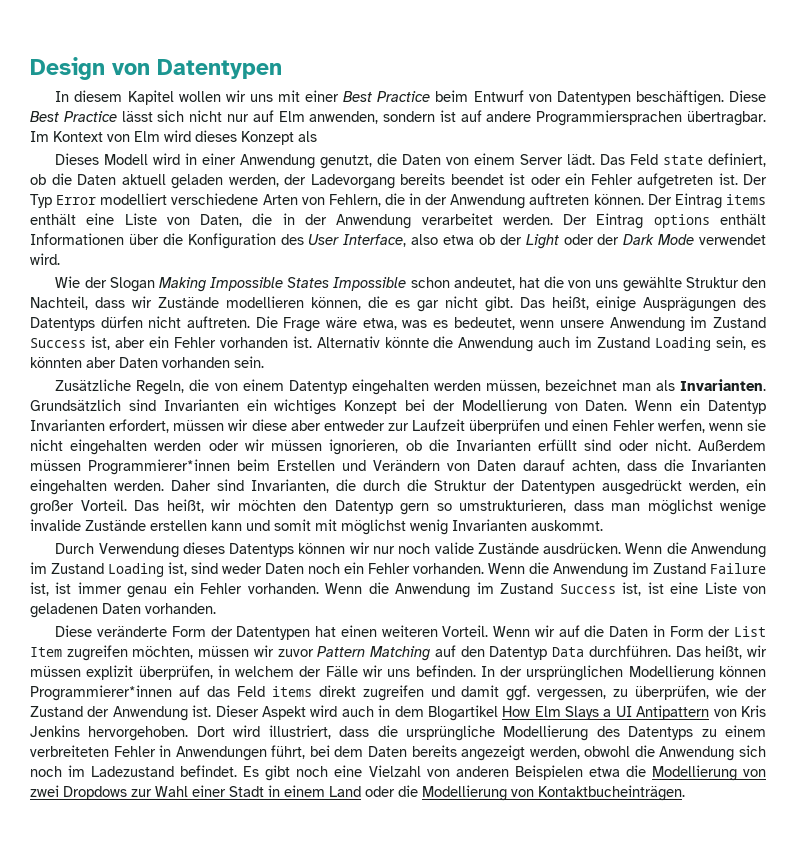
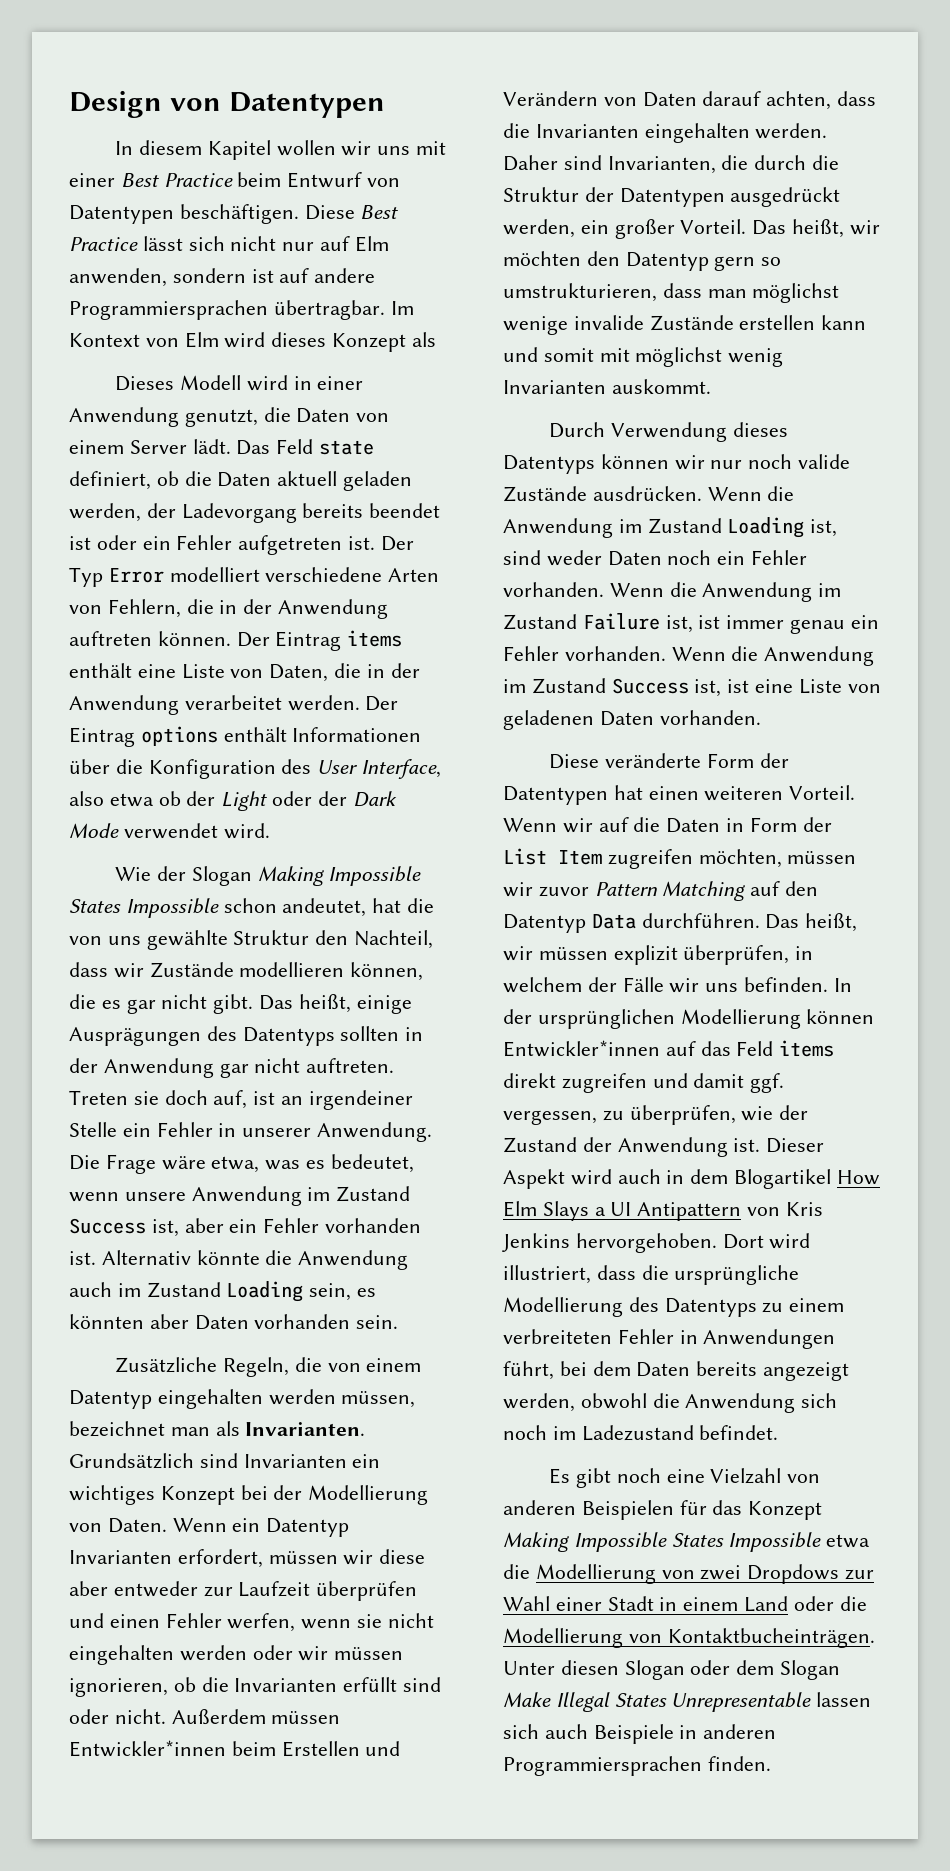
- Das heißt, einige Ausprägungen des Datentyps dürfen nicht auftreten.
+ Das heißt, einige Ausprägungen des Datentyps sollten in der Anwendung gar nicht auftreten. Treten sie doch auf, ist an irgendeiner Stelle ein Fehler in unserer Anwendung.
- Außerdem müssen Programmierer*innen beim Erstellen und Verändern von Daten darauf achten, dass die Invarianten eingehalten werden.
+ Außerdem müssen Entwickler*innen beim Erstellen und Verändern von Daten darauf achten, dass die Invarianten eingehalten werden.
- In der ursprünglichen Modellierung können Programmierer*innen auf das Feld items direkt zugreifen und damit ggf. vergessen, zu überprüfen, wie der Zustand der Anwendung ist.
+ In der ursprünglichen Modellierung können Entwickler*innen auf das Feld items direkt zugreifen und damit ggf. vergessen, zu überprüfen, wie der Zustand der Anwendung ist.
- Dort wird illustriert, dass die ursprüngliche Modellierung des Datentyps zu einem verbreiteten Fehler in Anwendungen führt, bei dem Daten bereits angezeigt werden, obwohl die Anwendung sich noch im Ladezustand befindet. Es gibt noch eine Vielzahl von anderen Beispielen etwa die Modellierung von zwei Dropdows zur Wahl einer Stadt in einem Land oder die Modellierung von Kontaktbucheinträgen.
+ Dort wird illustriert, dass die ursprüngliche Modellierung des Datentyps zu einem verbreiteten Fehler in Anwendungen führt, bei dem Daten bereits angezeigt werden, obwohl die Anwendung sich noch im Ladezustand befindet.
+ Es gibt noch eine Vielzahl von anderen Beispielen für das Konzept Making Impossible States Impossible etwa die Modellierung von zwei Dropdows zur Wahl einer Stadt in einem Land oder die Modellierung von Kontaktbucheinträgen.
+ Unter diesen Slogan oder dem Slogan Make Illegal States Unrepresentable lassen sich auch Beispiele in anderen Programmiersprachen finden.

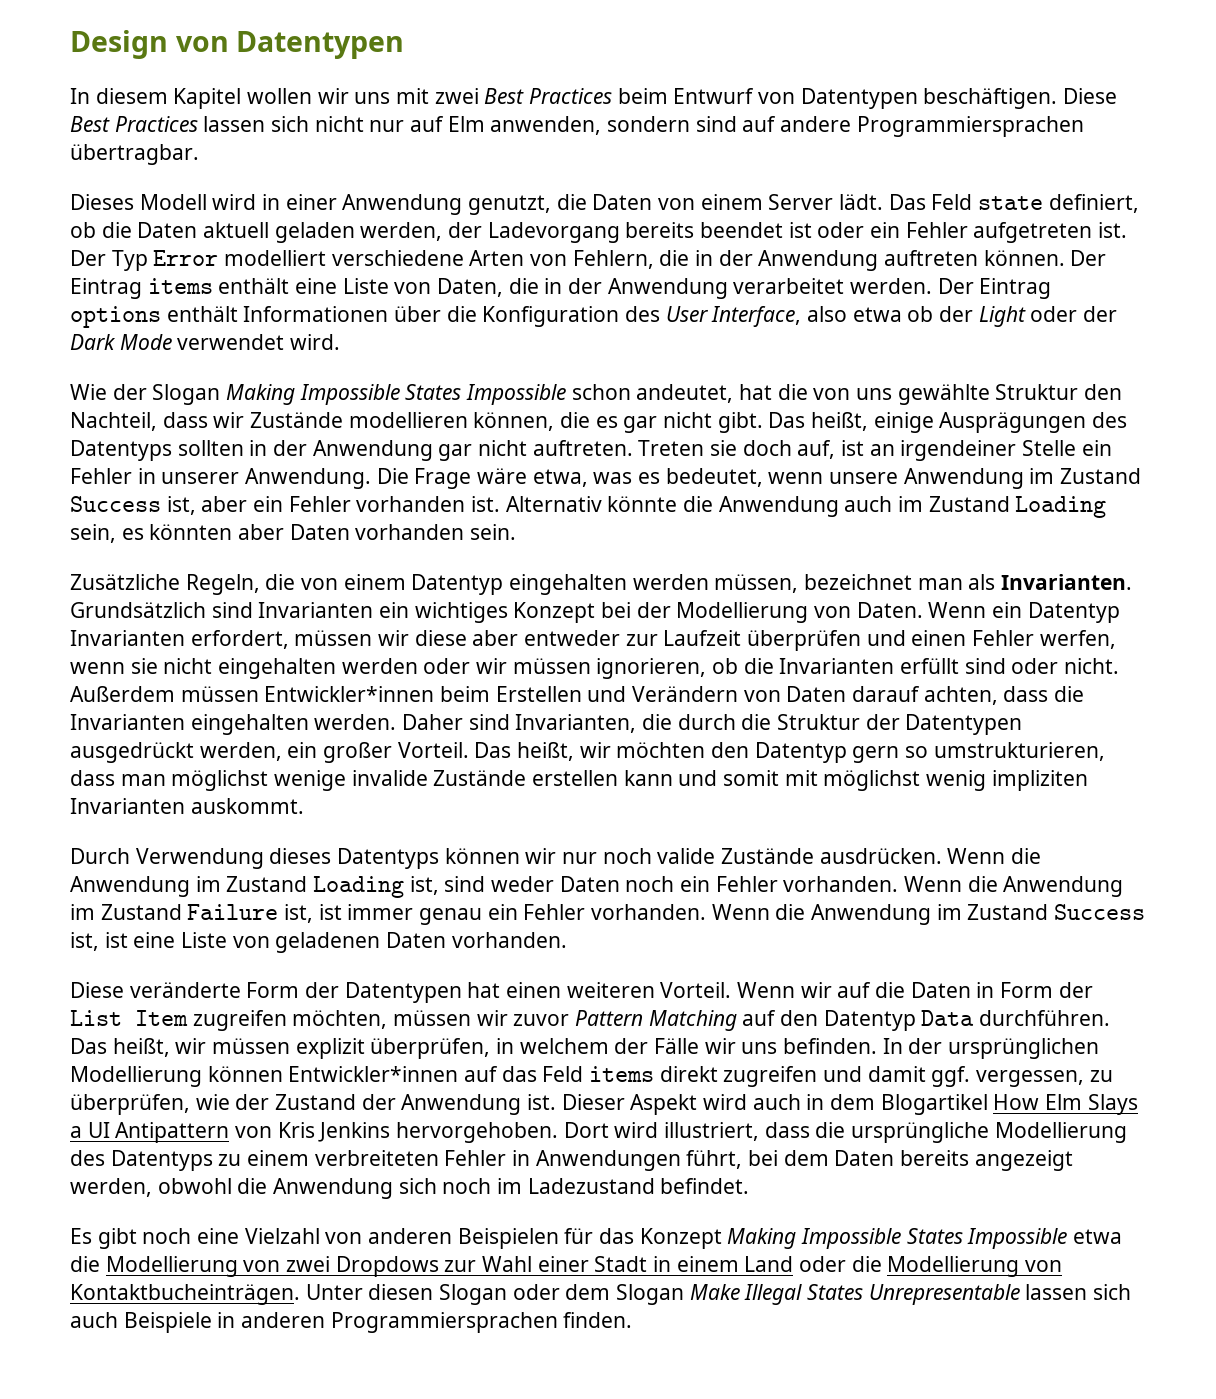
- In diesem Kapitel wollen wir uns mit einer Best Practice beim Entwurf von Datentypen beschäftigen.
+ In diesem Kapitel wollen wir uns mit zwei Best Practices beim Entwurf von Datentypen beschäftigen.
- Diese Best Practice lässt sich nicht nur auf Elm anwenden, sondern ist auf andere Programmiersprachen übertragbar. Im Kontext von Elm wird dieses Konzept als
+ Diese Best Practices lassen sich nicht nur auf Elm anwenden, sondern sind auf andere Programmiersprachen übertragbar.
- Das heißt, wir möchten den Datentyp gern so umstrukturieren, dass man möglichst wenige invalide Zustände erstellen kann und somit mit möglichst wenig Invarianten auskommt.
+ Das heißt, wir möchten den Datentyp gern so umstrukturieren, dass man möglichst wenige invalide Zustände erstellen kann und somit mit möglichst wenig impliziten Invarianten auskommt.

